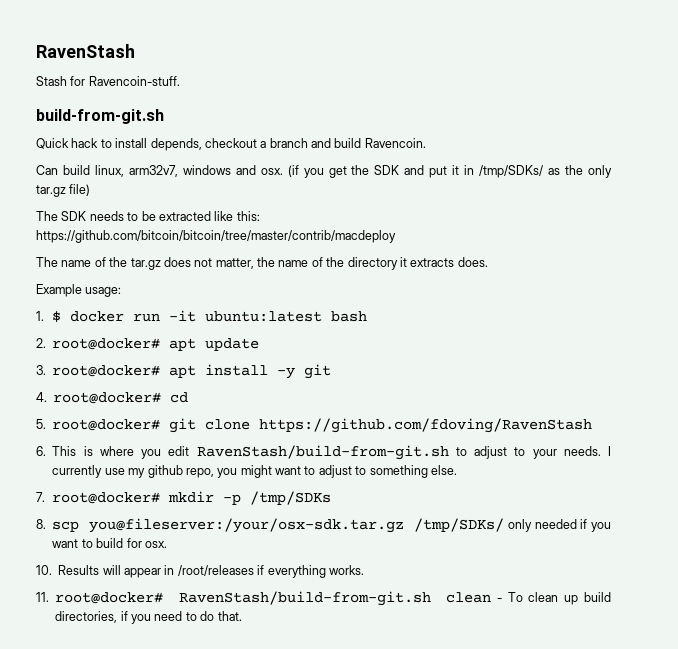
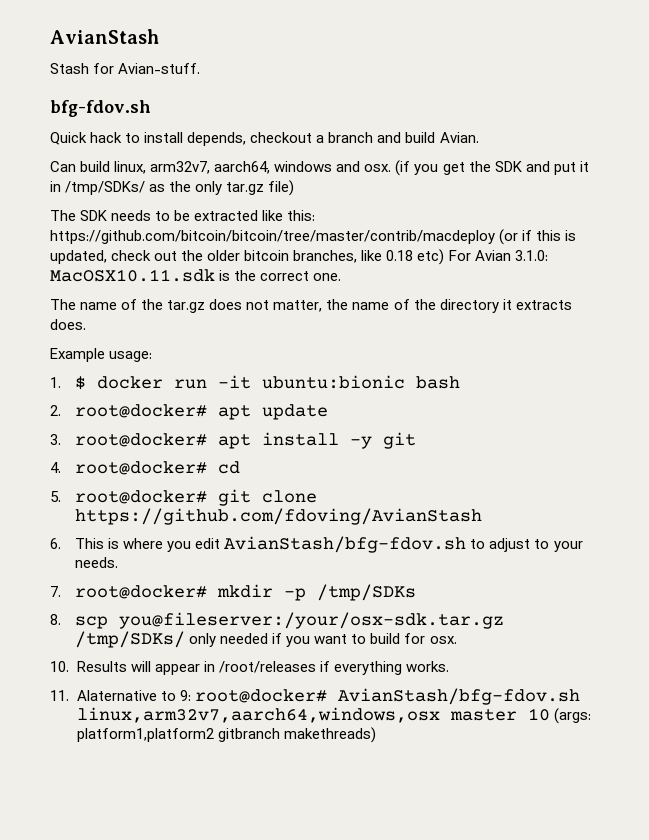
- RavenStash
+ AvianStash
- Stash for Ravencoin-stuff.
- build-from-git.sh
+ Stash for Avian-stuff.
+ bfg-fdov.sh
- Quick hack to install depends, checkout a branch and build Ravencoin.
+ Quick hack to install depends, checkout a branch and build Avian.
- Can build linux, arm32v7, windows and osx.
+ Can build linux, arm32v7, aarch64, windows and osx.
- The SDK needs to be extracted like this: https://github.com/bitcoin/bitcoin/tree/master/contrib/macdeploy
+ The SDK needs to be extracted like this: https://github.com/bitcoin/bitcoin/tree/master/contrib/macdeploy (or if this is updated, check out the older bitcoin branches, like 0.18 etc) For Avian 3.1.0: MacOSX10.11.sdk is the correct one.
- 1. $ docker run -it ubuntu:latest bash
+ 1. $ docker run -it ubuntu:bionic bash
- 5. root@docker# git clone https://github.com/fdoving/RavenStash
+ 5. root@docker# git clone https://github.com/fdoving/AvianStash
- 6. This is where you edit RavenStash/build-from-git.sh to adjust to your needs. I currently use my github repo, you might want to adjust to something else.
+ 6. This is where you edit AvianStash/bfg-fdov.sh to adjust to your needs.
- 11. root@docker# RavenStash/build-from-git.sh clean - To clean up build directories, if you need to do that.
+ 11. Alaternative to 9: root@docker# AvianStash/bfg-fdov.sh linux,arm32v7,aarch64,windows,osx master 10 (args: platform1,platform2 gitbranch makethreads)

